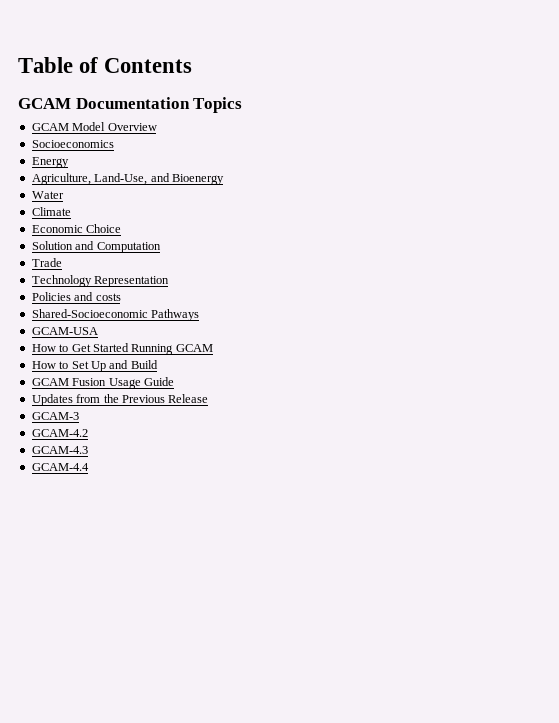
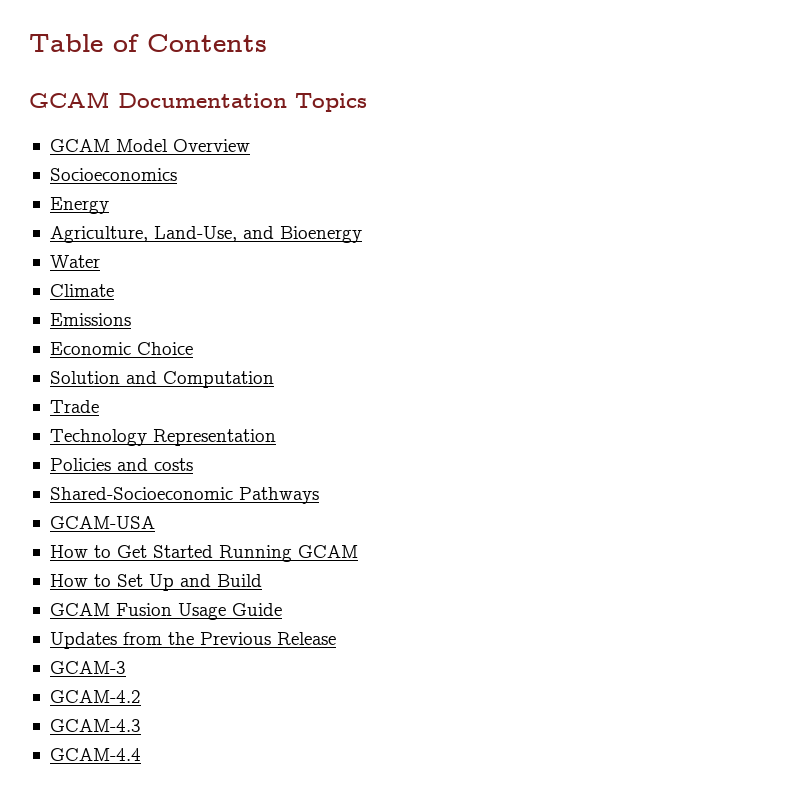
+ Emissions

